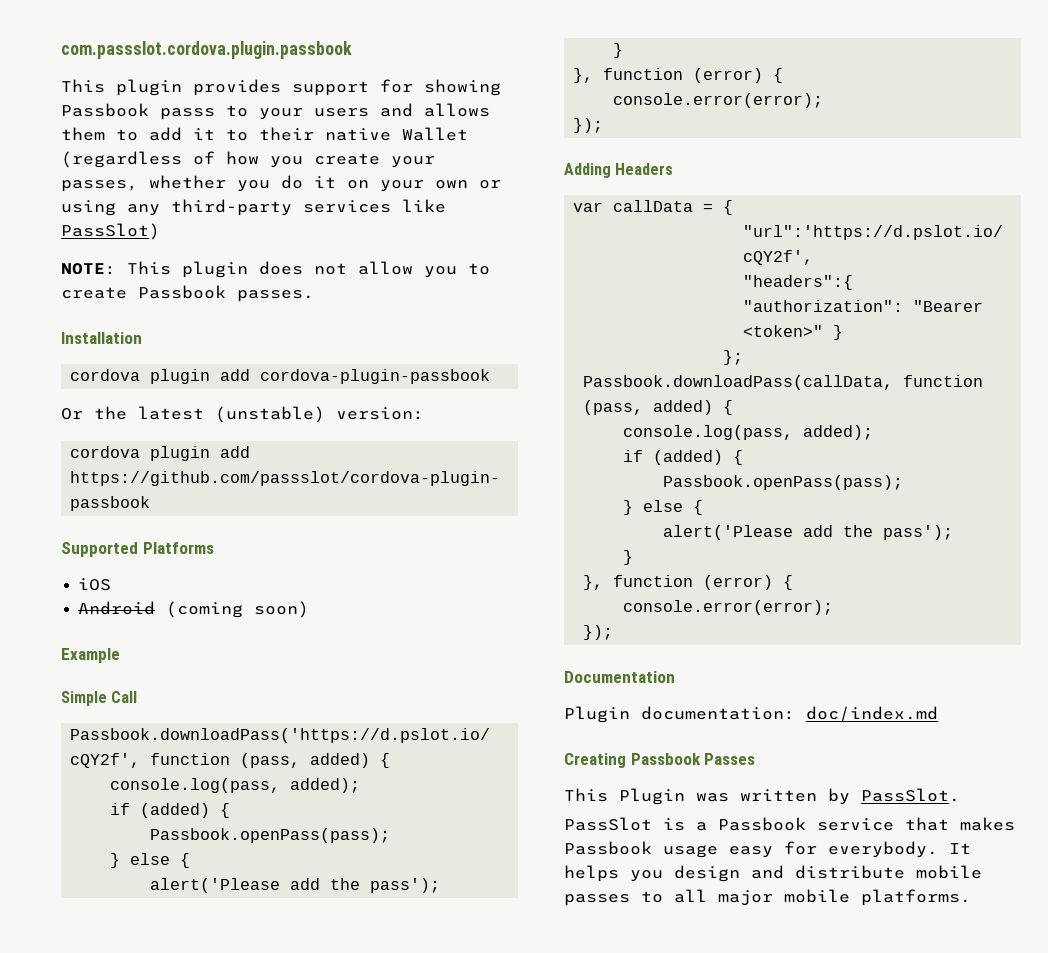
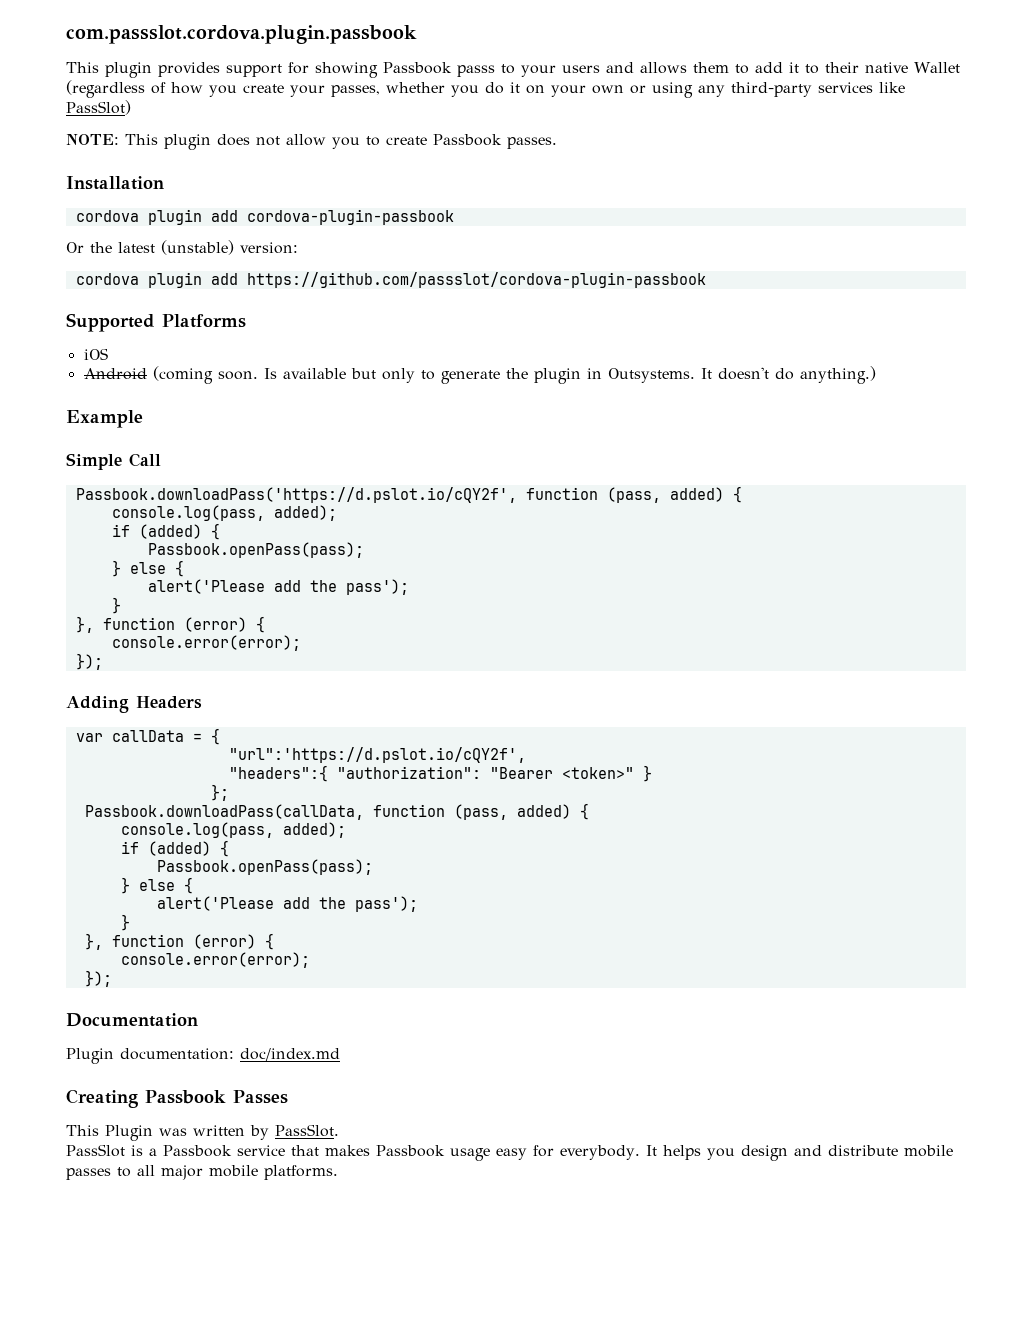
- Android (coming soon)
+ Android (coming soon. Is available but only to generate the plugin in Outsystems. It doesn't do anything.)

